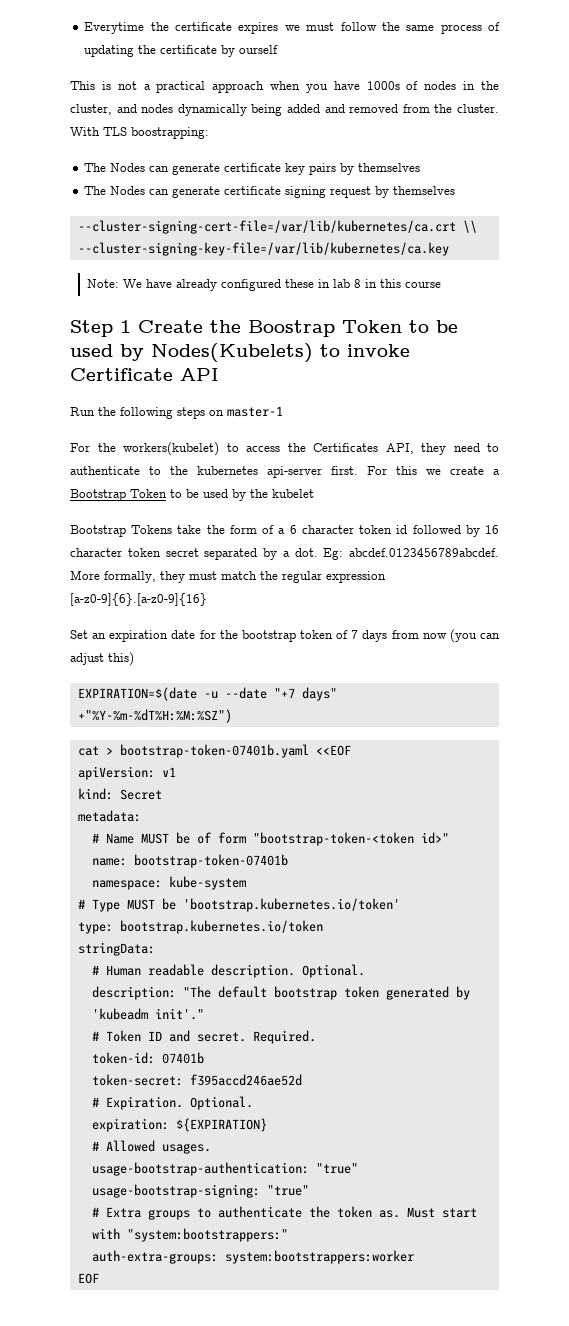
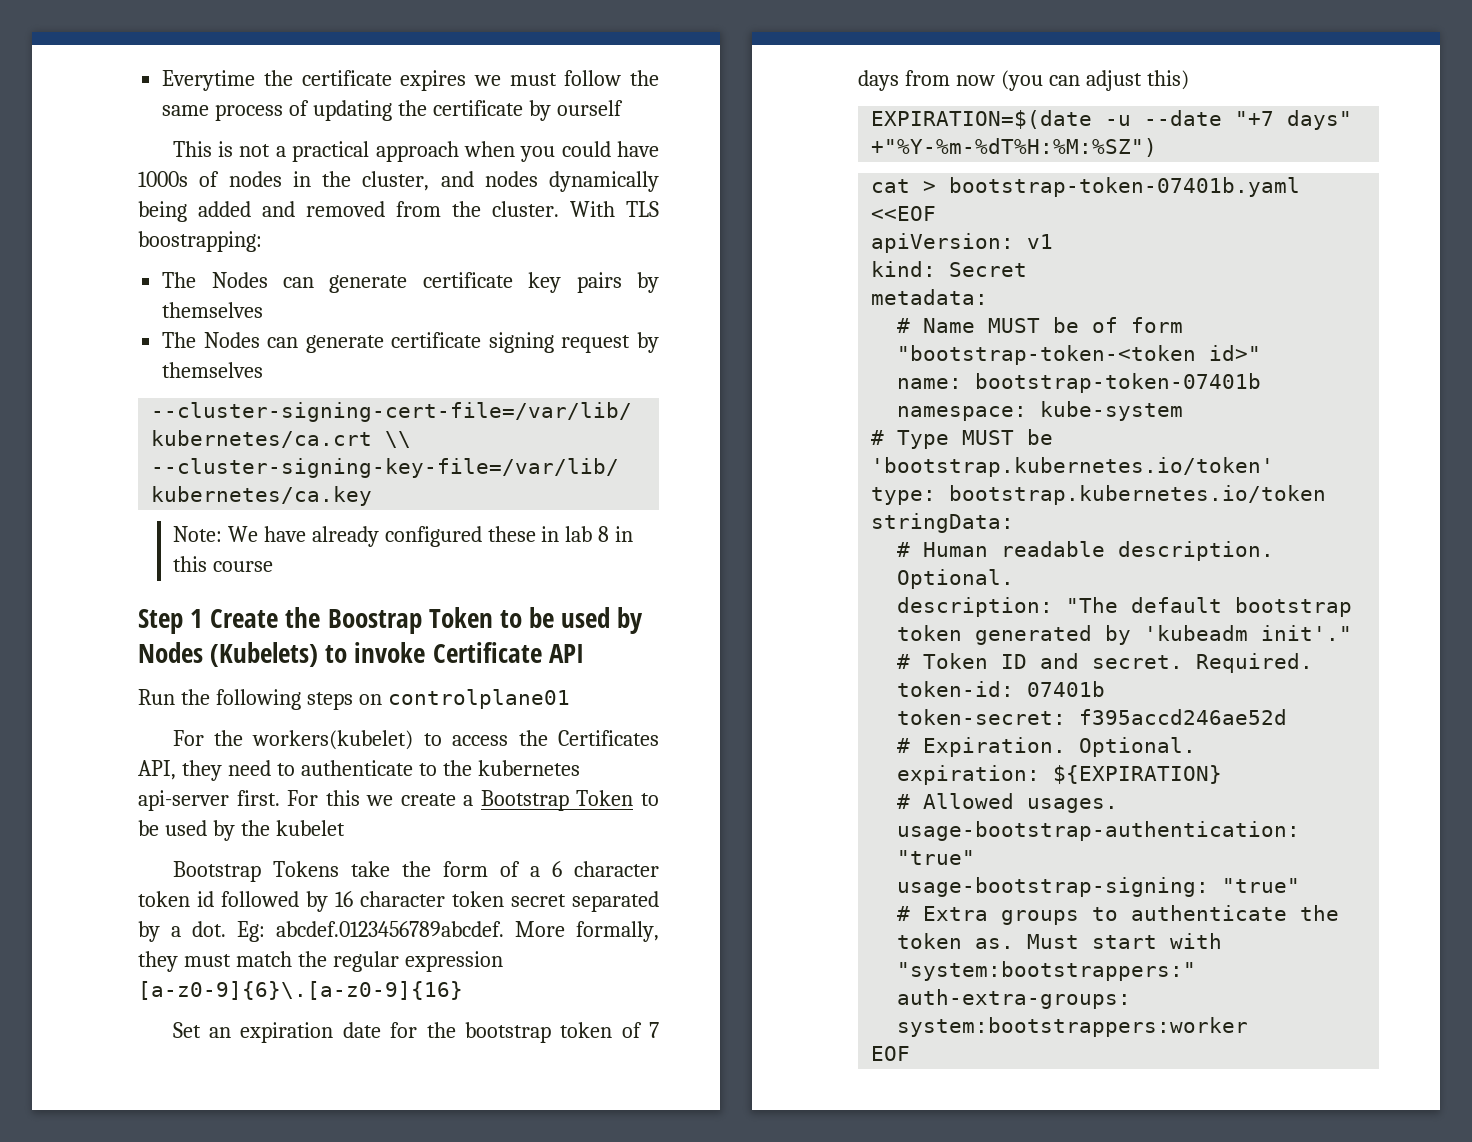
- This is not a practical approach when you have 1000s of nodes in the cluster, and nodes dynamically being added and removed from the cluster.
+ This is not a practical approach when you could have 1000s of nodes in the cluster, and nodes dynamically being added and removed from the cluster.
- Step 1 Create the Boostrap Token to be used by Nodes(Kubelets) to invoke Certificate API
+ Step 1 Create the Boostrap Token to be used by Nodes (Kubelets) to invoke Certificate API
- Run the following steps on master-1
+ Run the following steps on controlplane01
- Eg: abcdef.0123456789abcdef. More formally, they must match the regular expression [a-z0-9]{6}.[a-z0-9]{16}
+ Eg: abcdef.0123456789abcdef. More formally, they must match the regular expression [a-z0-9]{6}\.[a-z0-9]{16}

